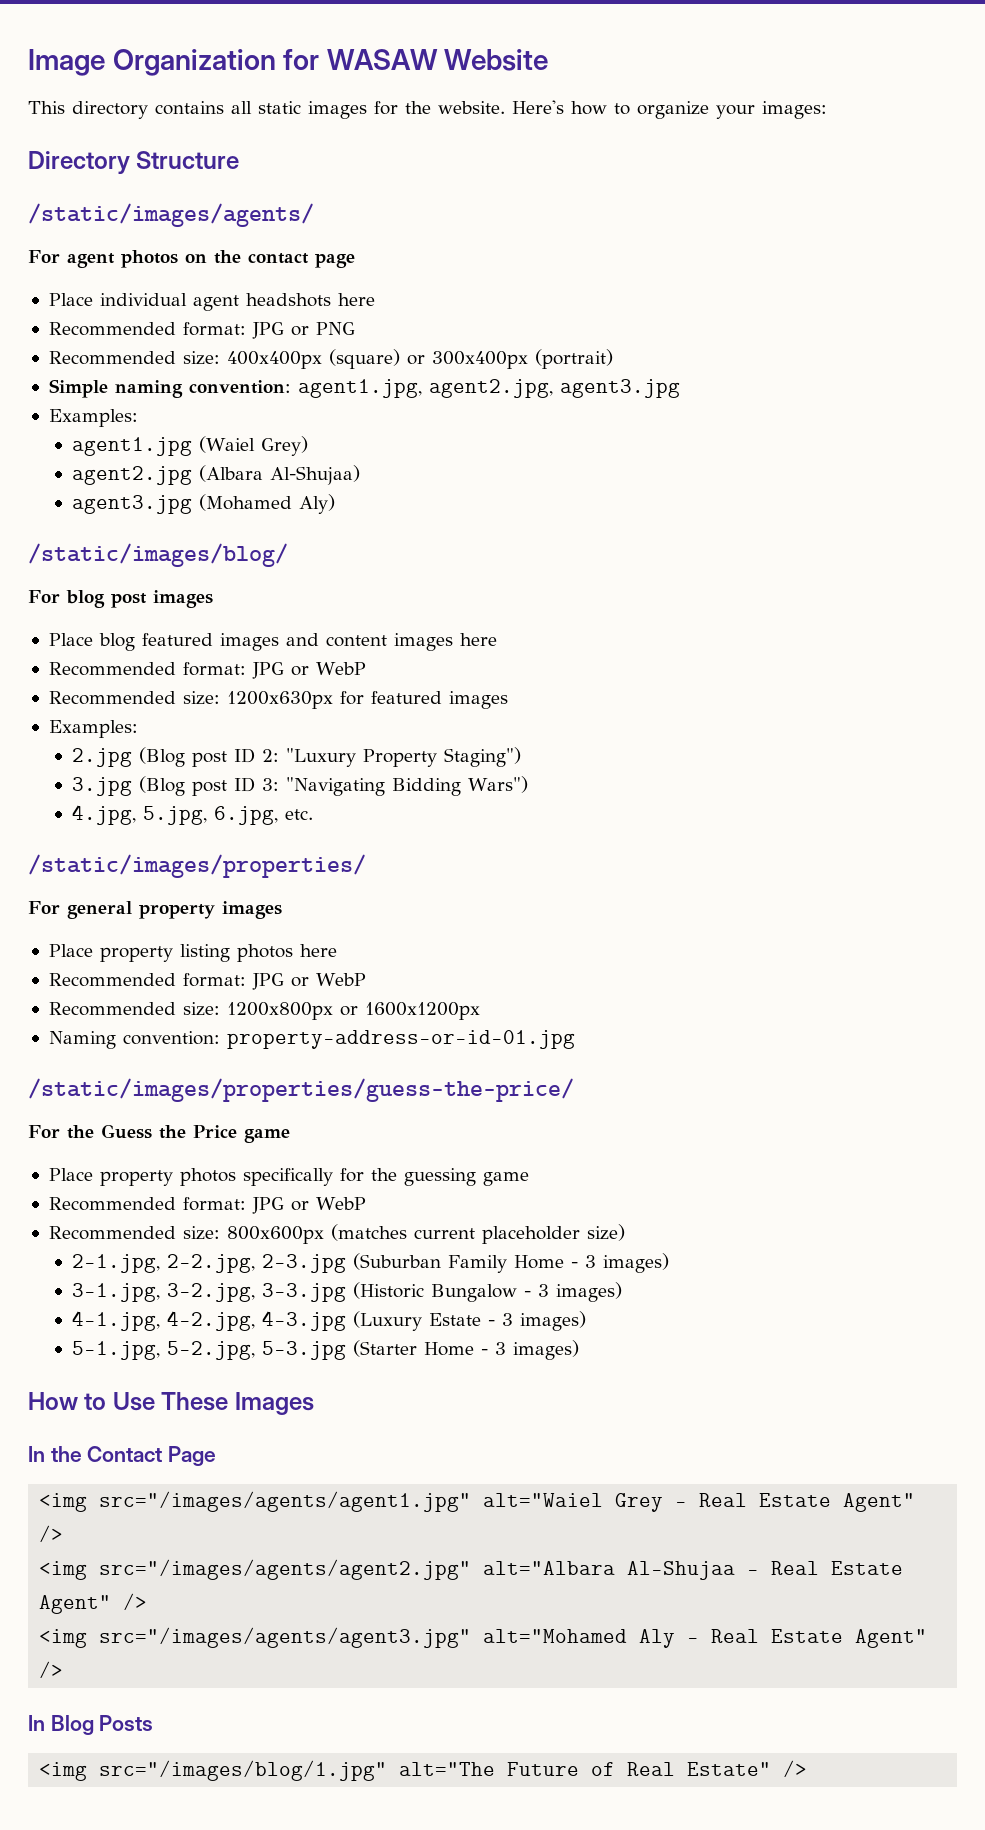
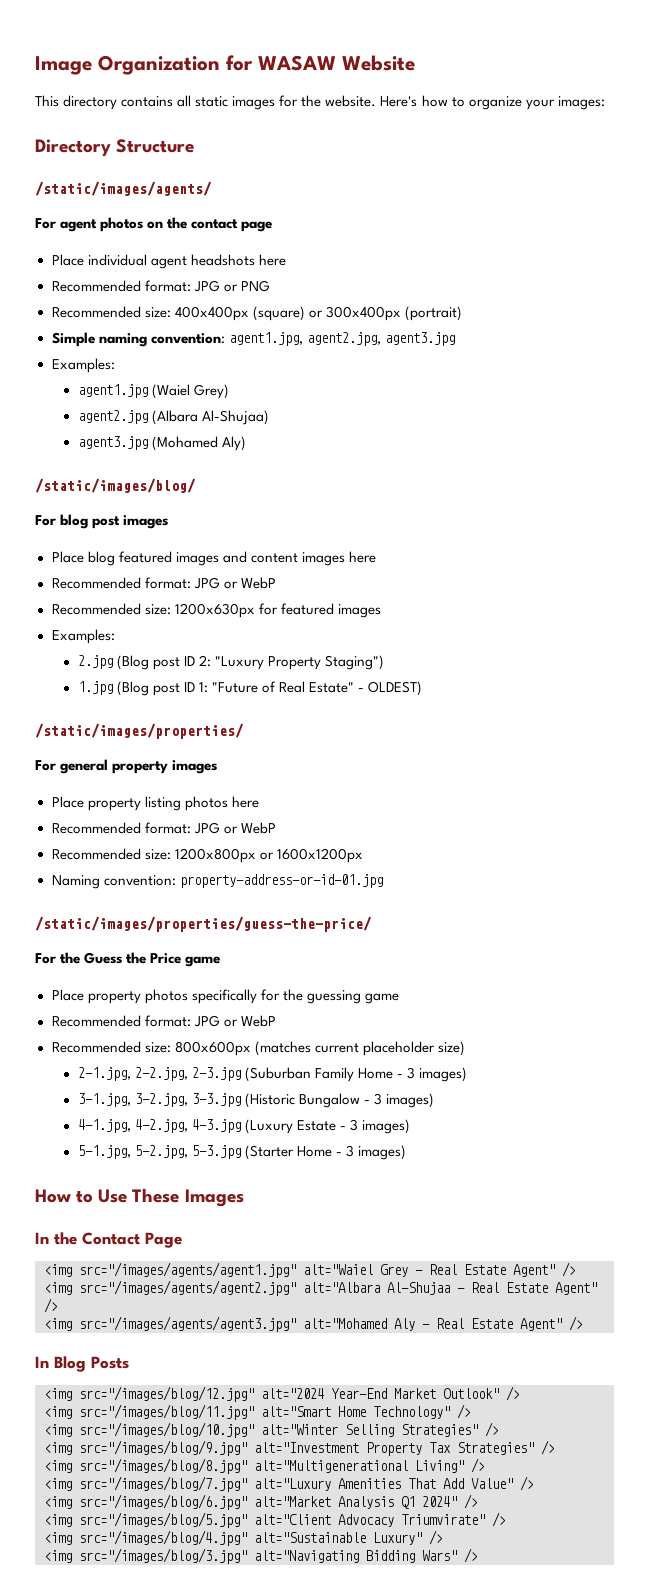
- 3.jpg (Blog post ID 3: "Navigating Bidding Wars")
- 4.jpg, 5.jpg, 6.jpg, etc.
+ 1.jpg (Blog post ID 1: "Future of Real Estate" - OLDEST)
- <img src="/images/blog/1.jpg" alt="The Future of Real Estate" />
+ <img src="/images/blog/12.jpg" alt="2024 Year-End Market Outlook" />
+ <img src="/images/blog/11.jpg" alt="Smart Home Technology" />
+ <img src="/images/blog/10.jpg" alt="Winter Selling Strategies" />
+ <img src="/images/blog/9.jpg" alt="Investment Property Tax Strategies" />
+ <img src="/images/blog/8.jpg" alt="Multigenerational Living" />
+ <img src="/images/blog/7.jpg" alt="Luxury Amenities That Add Value" />
+ <img src="/images/blog/6.jpg" alt="Market Analysis Q1 2024" />
+ <img src="/images/blog/5.jpg" alt="Client Advocacy Triumvirate" />
+ <img src="/images/blog/4.jpg" alt="Sustainable Luxury" />
+ <img src="/images/blog/3.jpg" alt="Navigating Bidding Wars" />

